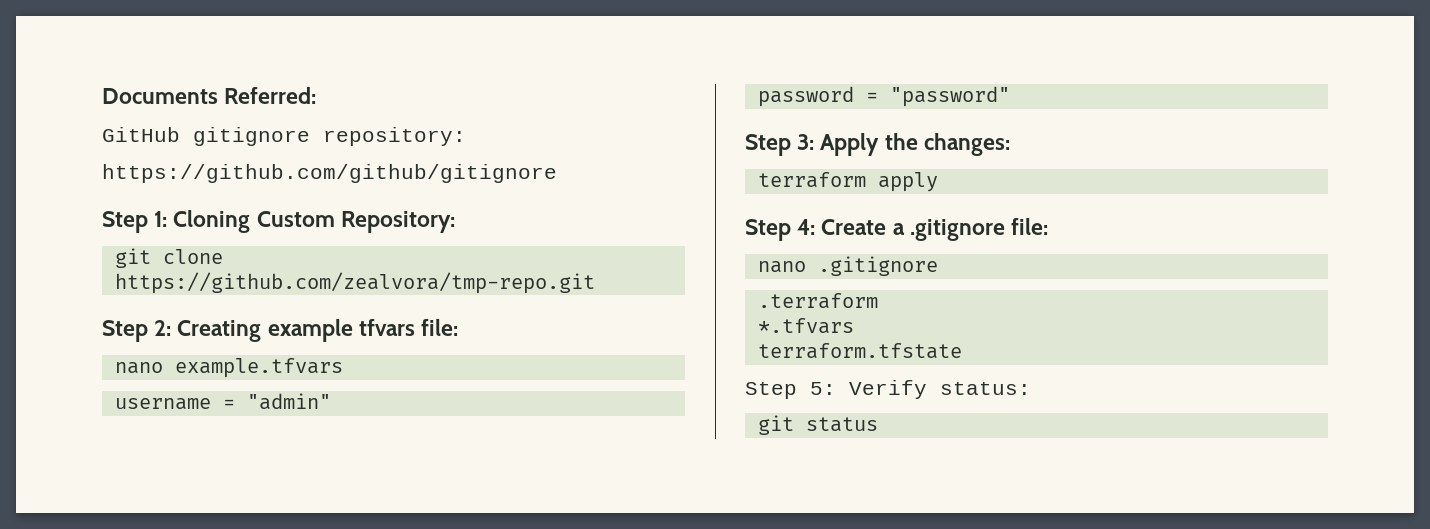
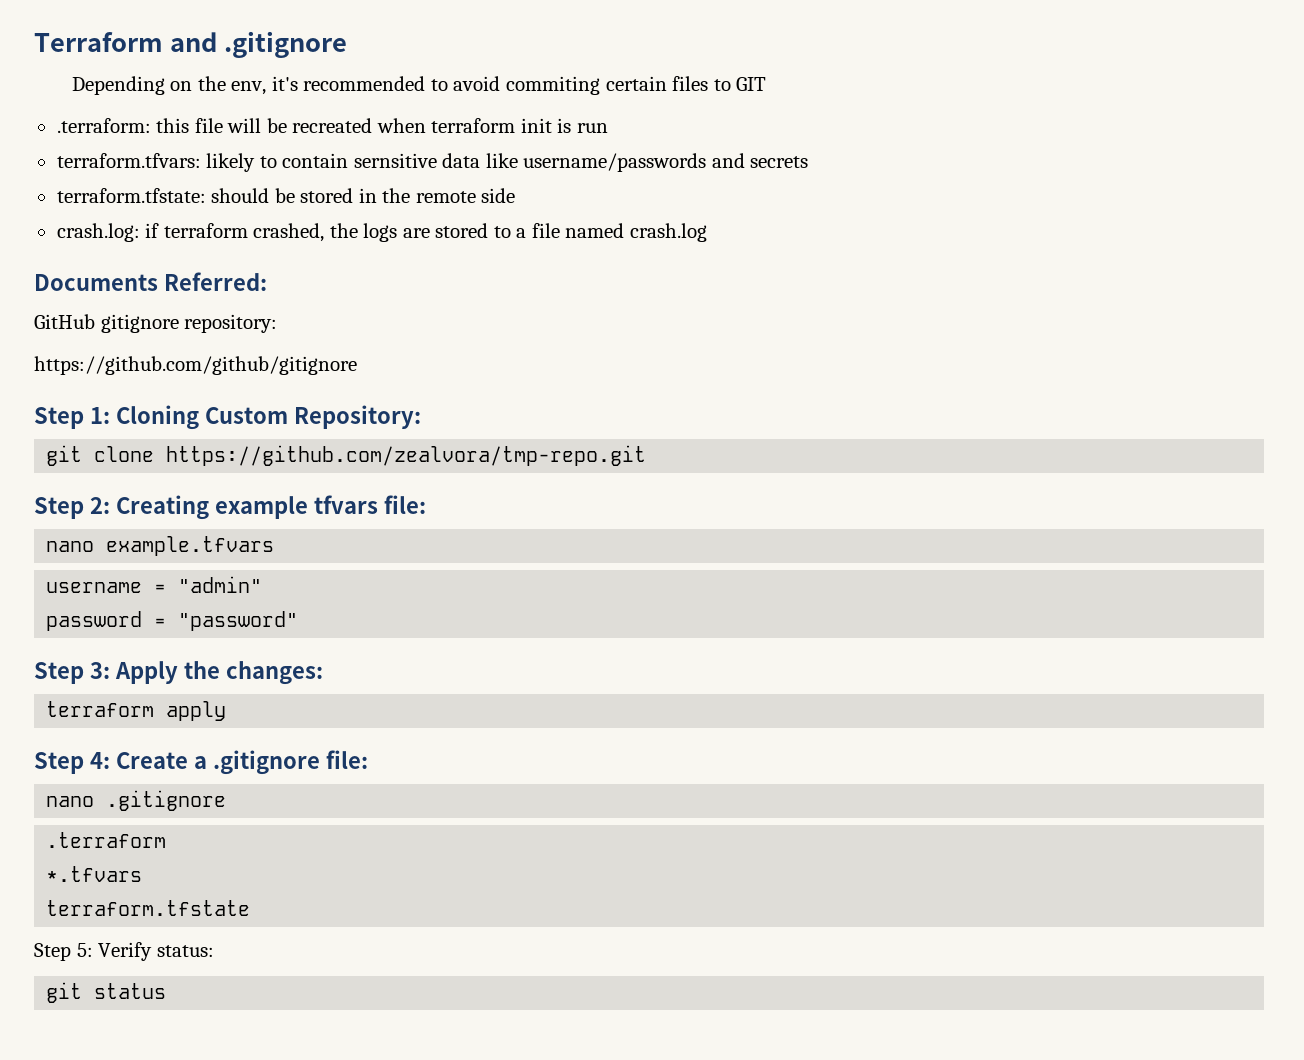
+ Terraform and .gitignore
+ Depending on the env, it's recommended to avoid commiting certain files to GIT
+ .terraform: this file will be recreated when terraform init is run
+ terraform.tfvars: likely to contain sernsitive data like username/passwords and secrets
+ terraform.tfstate: should be stored in the remote side
+ crash.log: if terraform crashed, the logs are stored to a file named crash.log

